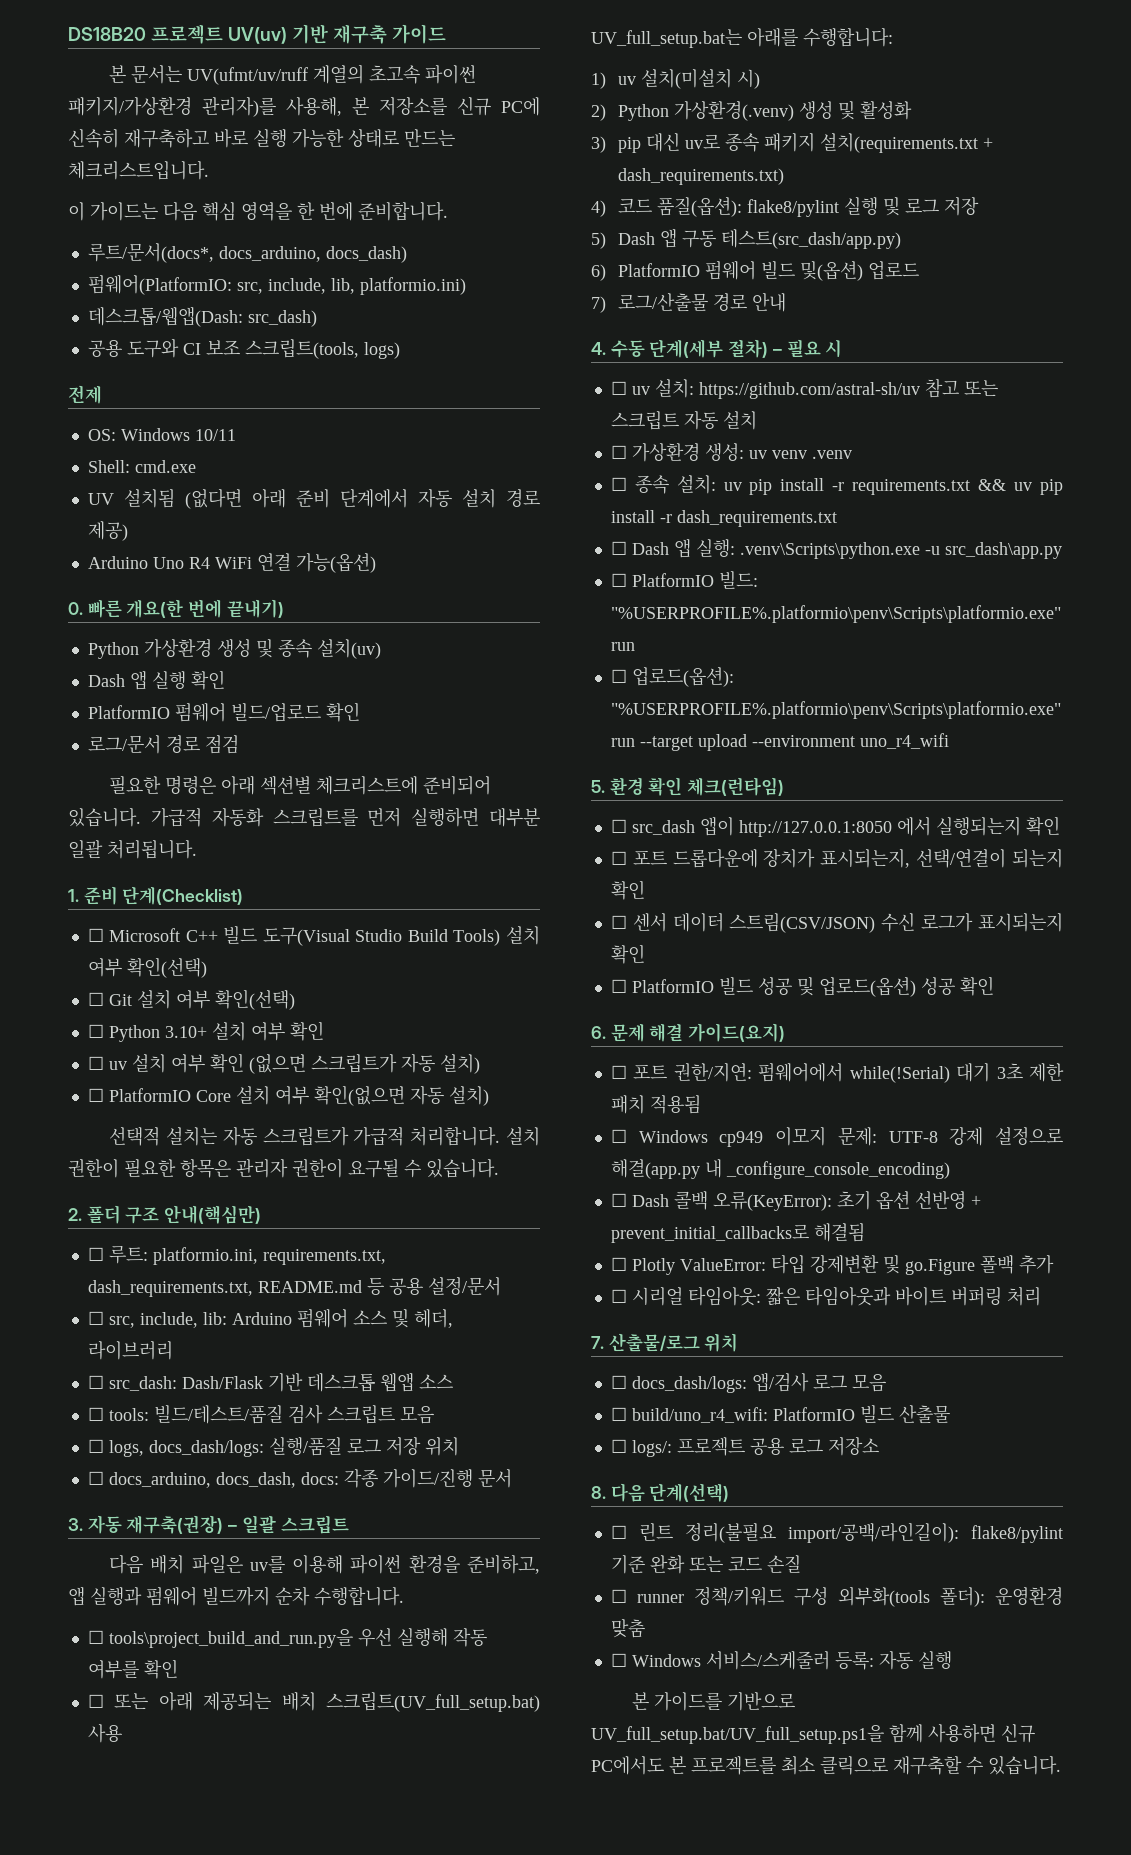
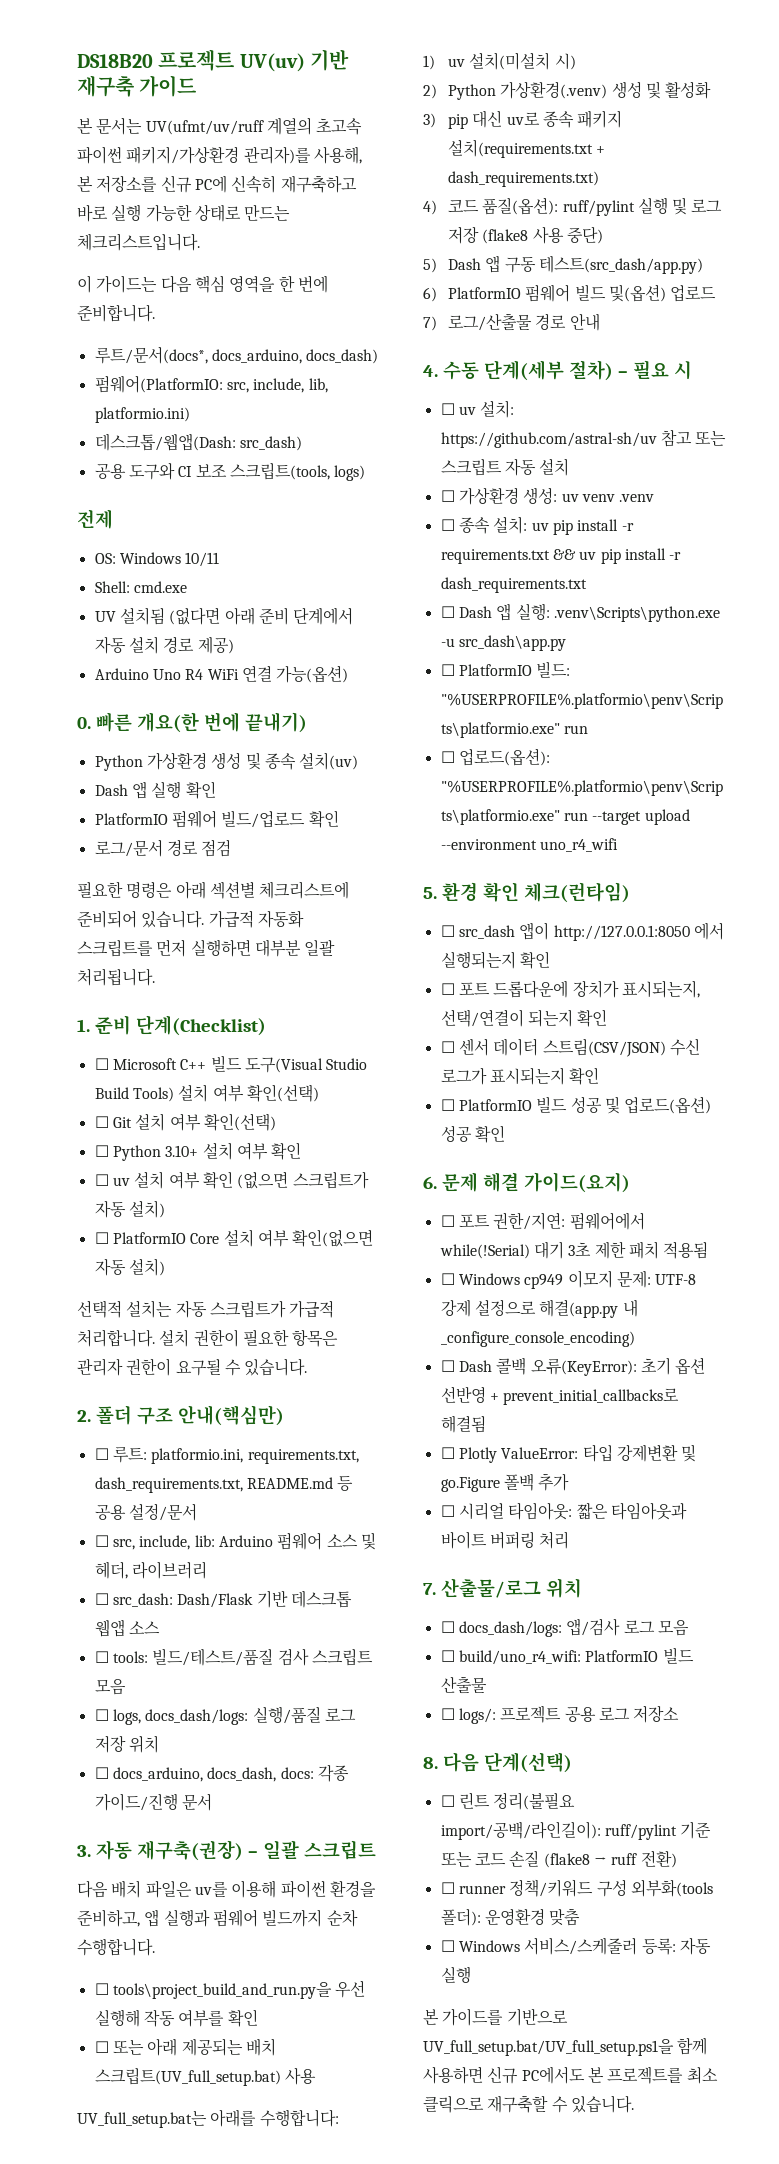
- 4) 코드 품질(옵션): flake8/pylint 실행 및 로그 저장
+ 4) 코드 품질(옵션): ruff/pylint 실행 및 로그 저장 (flake8 사용 중단)
- ☐ 린트 정리(불필요 import/공백/라인길이): flake8/pylint 기준 완화 또는 코드 손질
+ ☐ 린트 정리(불필요 import/공백/라인길이): ruff/pylint 기준 또는 코드 손질 (flake8 → ruff 전환)

